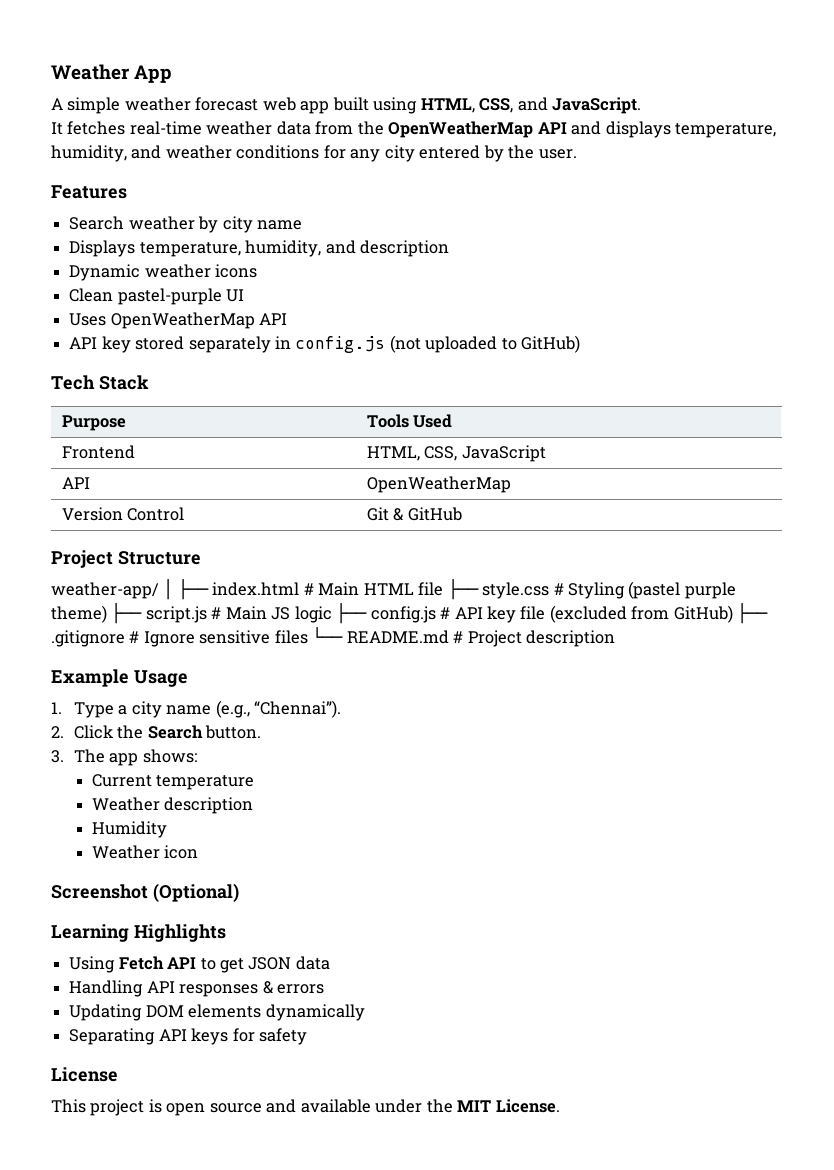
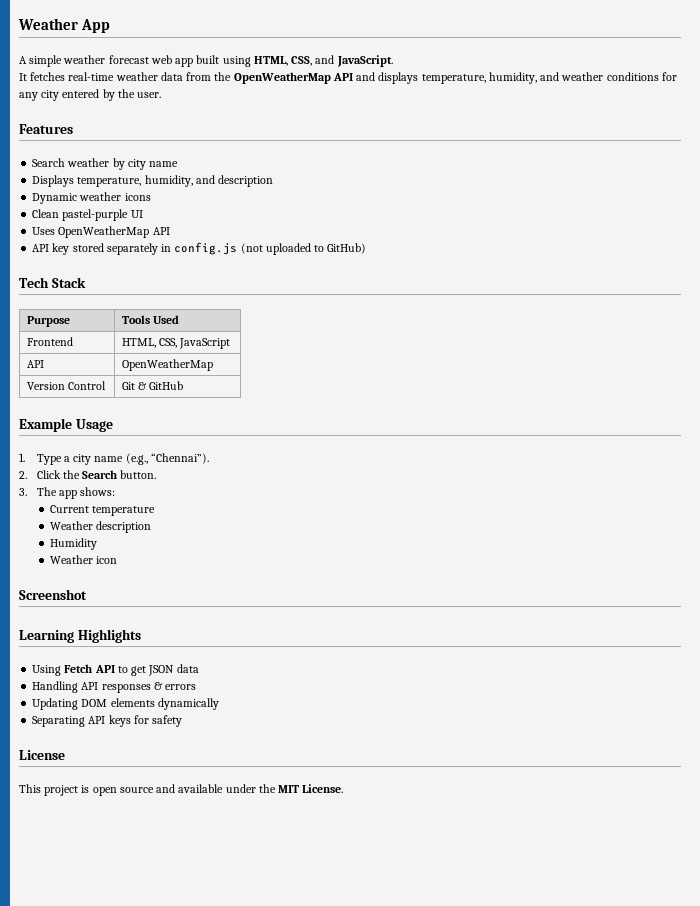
- Project Structure
- weather-app/ │ ├── index.html # Main HTML file ├── style.css # Styling (pastel purple theme) ├── script.js # Main JS logic ├── config.js # API key file (excluded from GitHub) ├── .gitignore # Ignore sensitive files └── README.md # Project description
- Screenshot (Optional)
+ Screenshot

